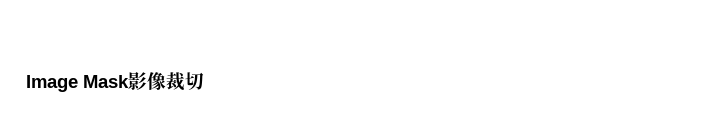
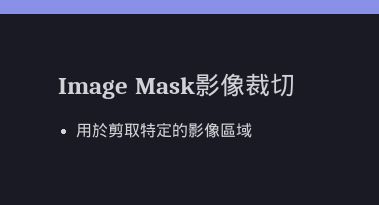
+ 用於剪取特定的影像區域

